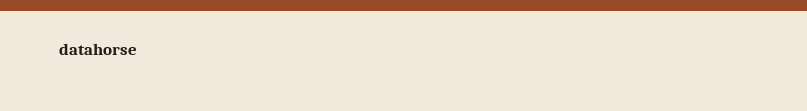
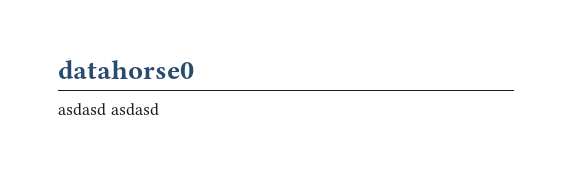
- datahorse
+ datahorse0
+ asdasd asdasd

